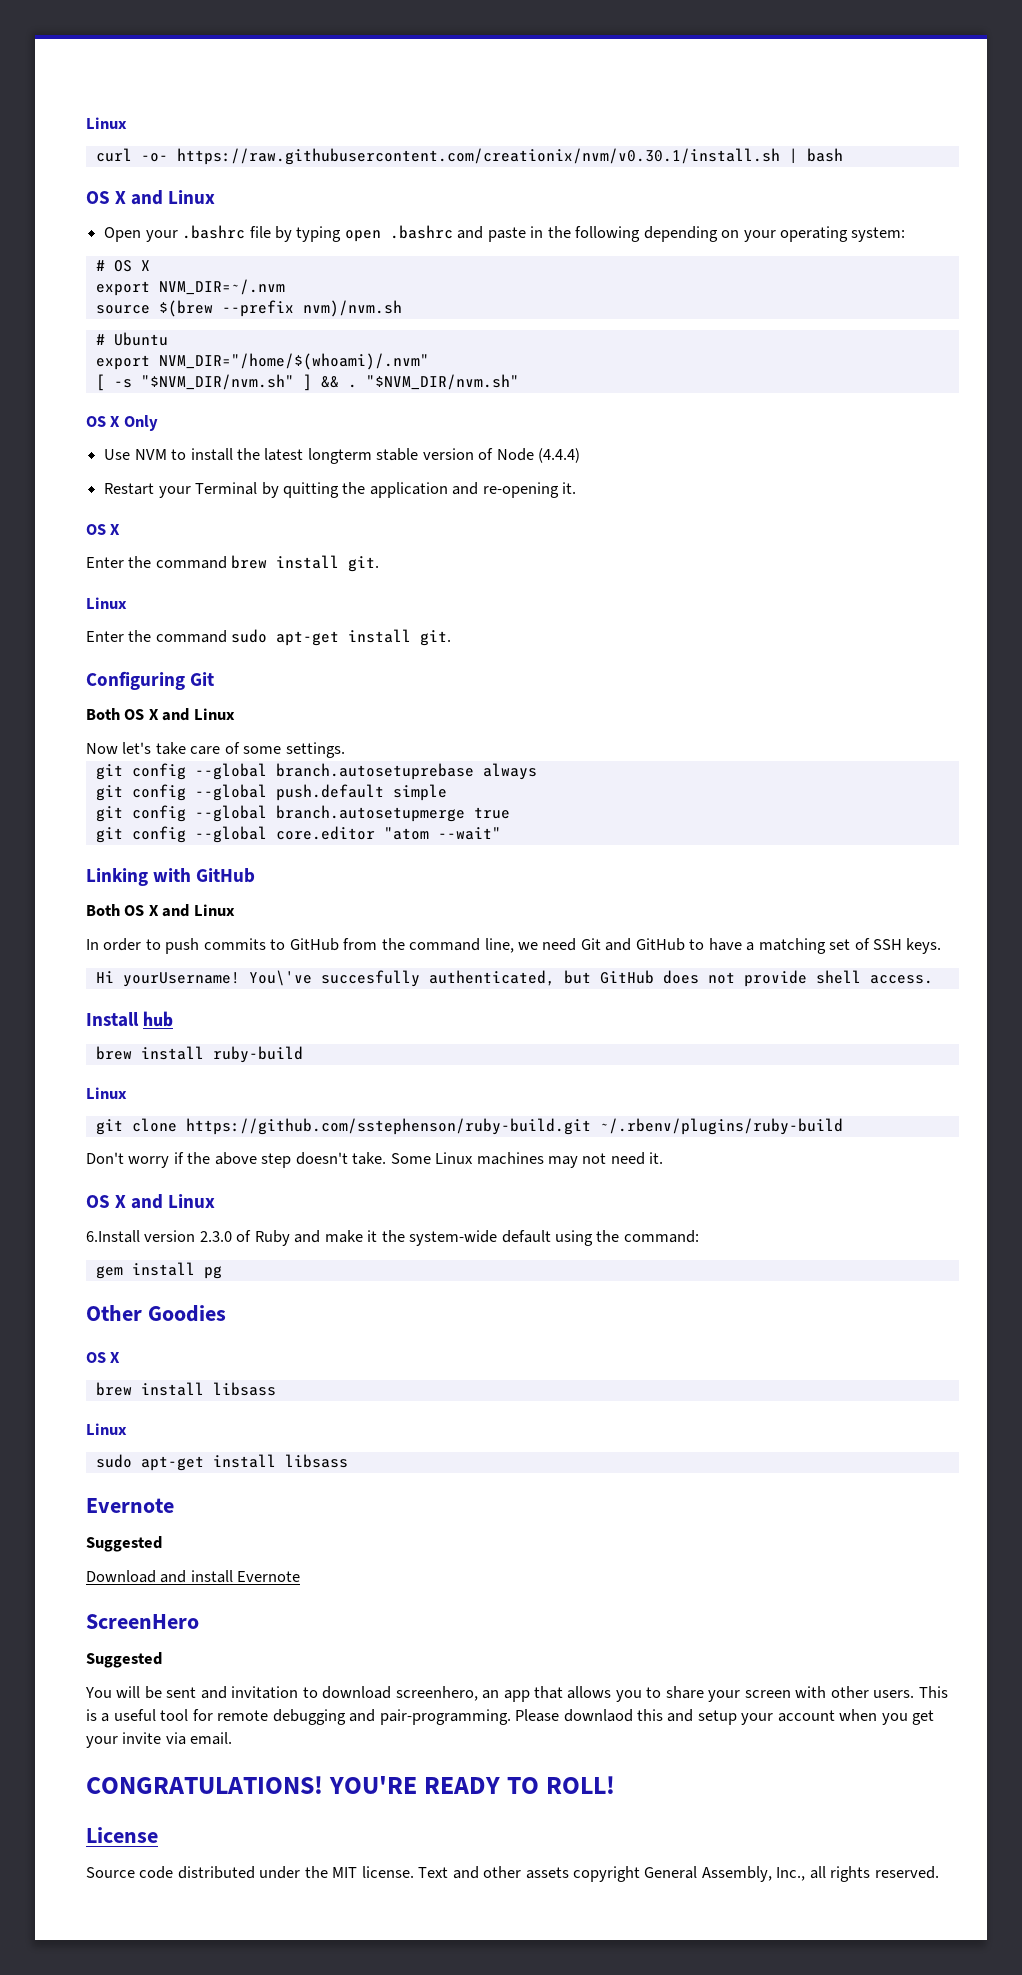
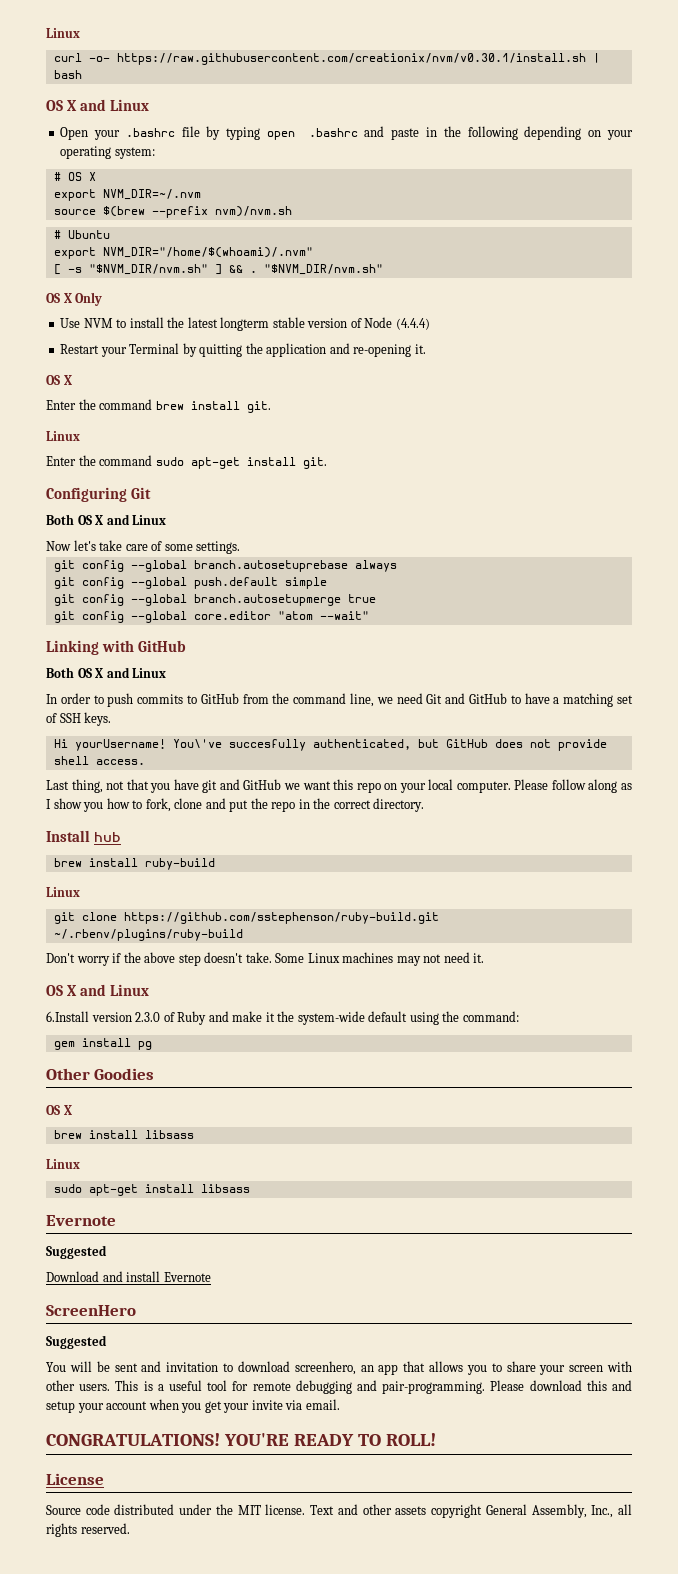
+ Last thing, not that you have git and GitHub we want this repo on your local computer. Please follow along as I show you how to fork, clone and put the repo in the correct directory.
- Please downlaod this and setup your account when you get your invite via email.
+ Please download this and setup your account when you get your invite via email.

